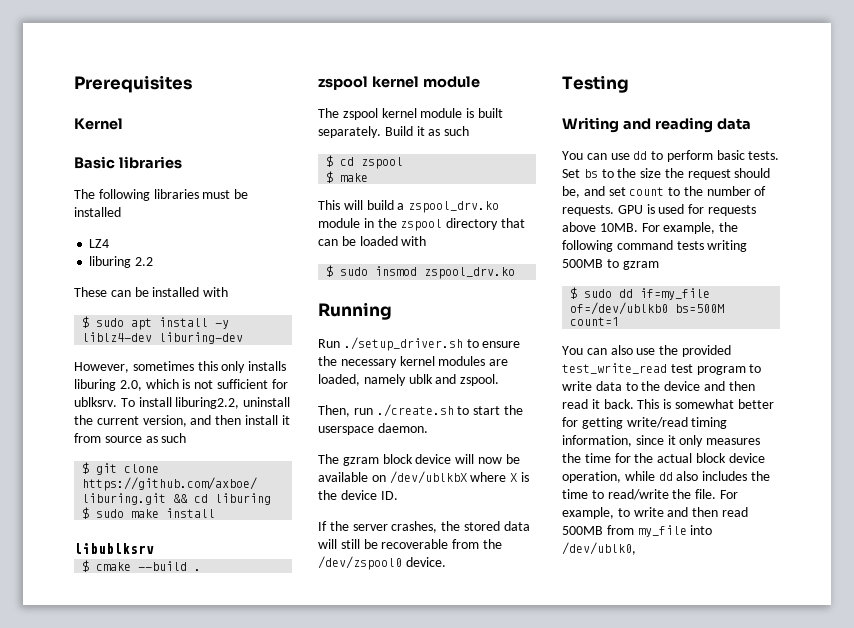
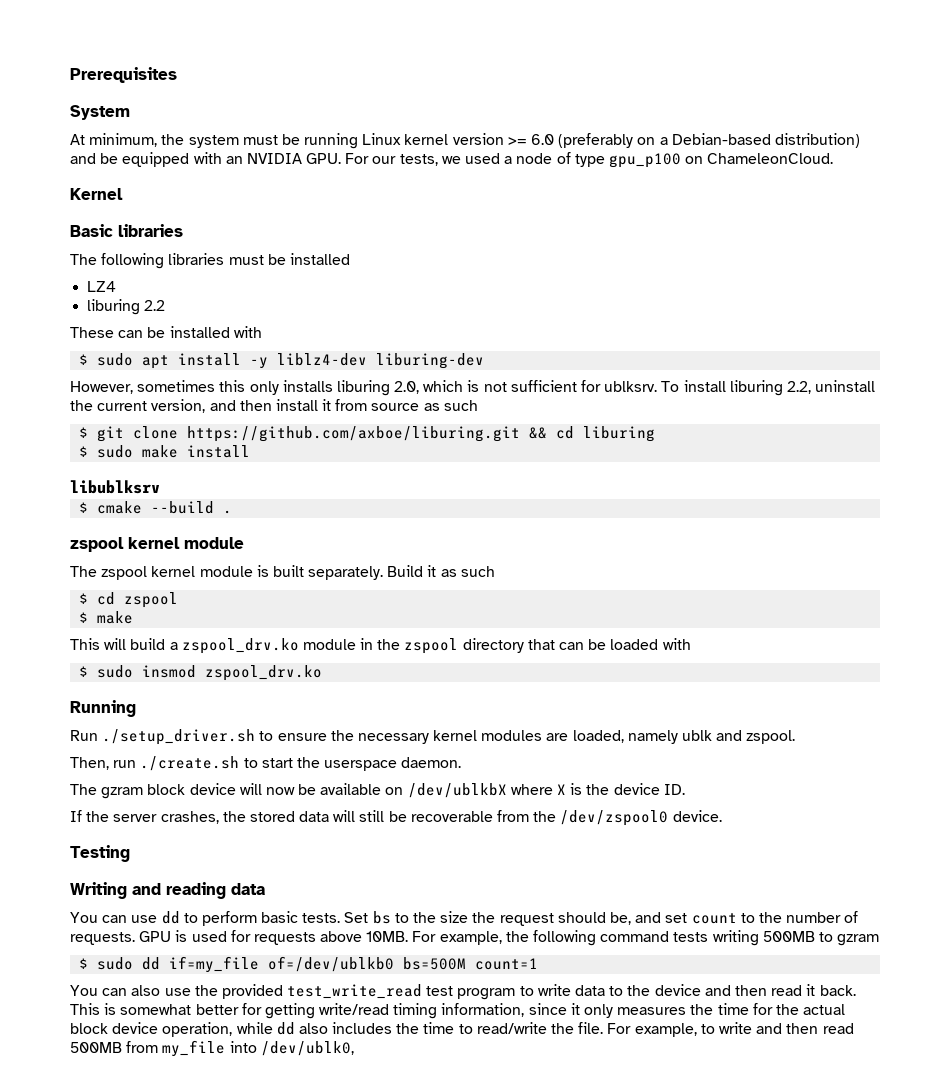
+ System
+ At minimum, the system must be running Linux kernel version >= 6.0 (preferably on a Debian-based distribution) and be equipped with an NVIDIA GPU. For our tests, we used a node of type gpu_p100 on ChameleonCloud.
- To install liburing2.2, uninstall the current version, and then install it from source as such
+ To install liburing 2.2, uninstall the current version, and then install it from source as such

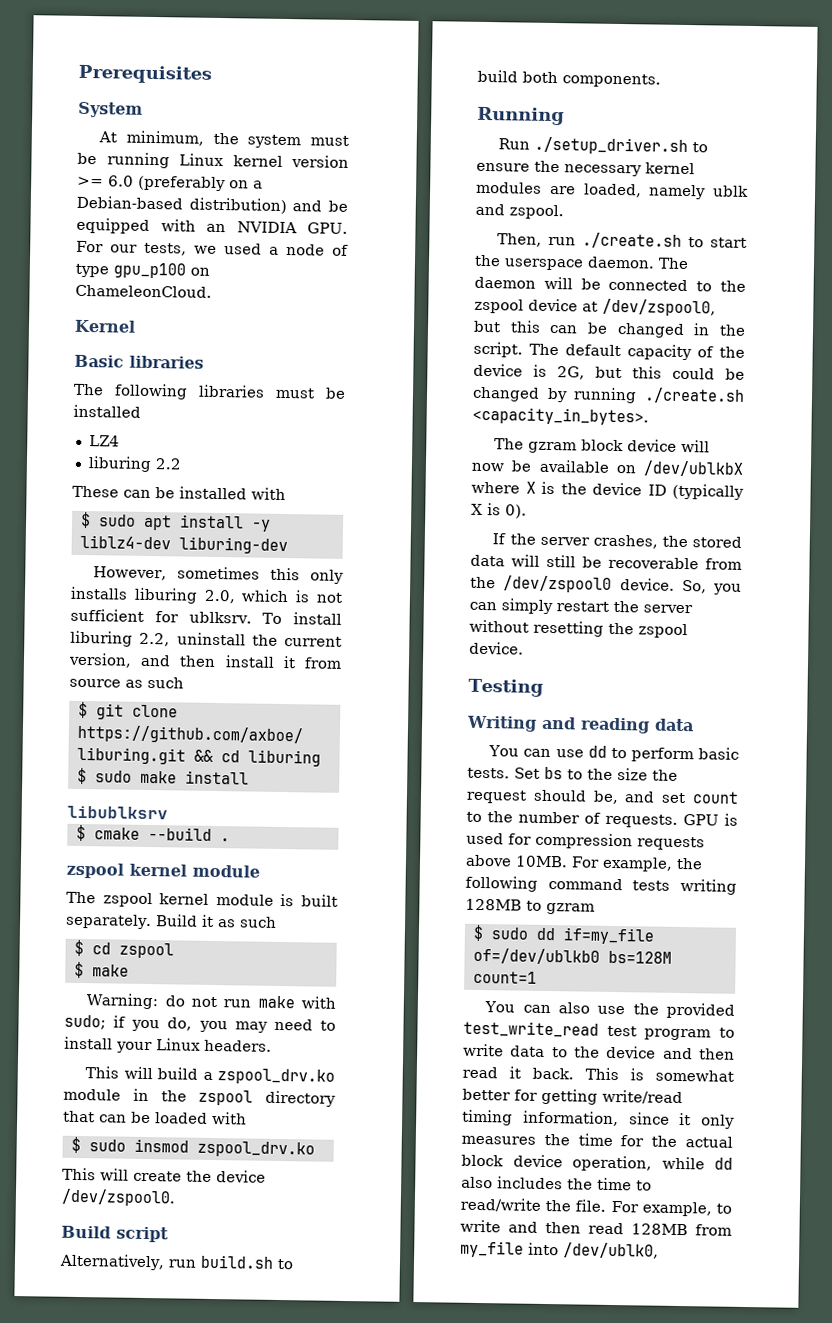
+ Warning: do not run make with sudo; if you do, you may need to install your Linux headers.
+ This will create the device /dev/zspool0.
+ Build script
+ Alternatively, run build.sh to build both components.
+ The daemon will be connected to the zspool device at /dev/zspool0, but this can be changed in the script. The default capacity of the device is 2G, but this could be changed by running ./create.sh <capacity_in_bytes>.
- The gzram block device will now be available on /dev/ublkbX where X is the device ID.
+ The gzram block device will now be available on /dev/ublkbX where X is the device ID (typically X is 0).
+ So, you can simply restart the server without resetting the zspool device.
- GPU is used for requests above 10MB.
+ GPU is used for compression requests above 10MB.
- For example, the following command tests writing 500MB to gzram
+ For example, the following command tests writing 128MB to gzram
- $ sudo dd if=my_file of=/dev/ublkb0 bs=500M count=1
+ $ sudo dd if=my_file of=/dev/ublkb0 bs=128M count=1
- For example, to write and then read 500MB from my_file into /dev/ublk0,
+ For example, to write and then read 128MB from my_file into /dev/ublk0,

